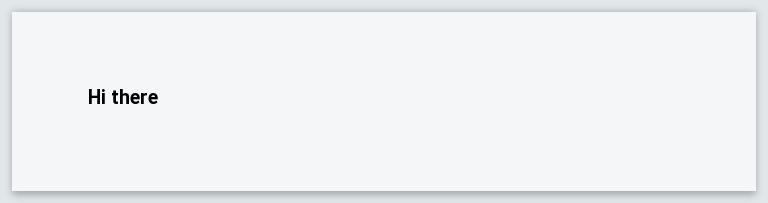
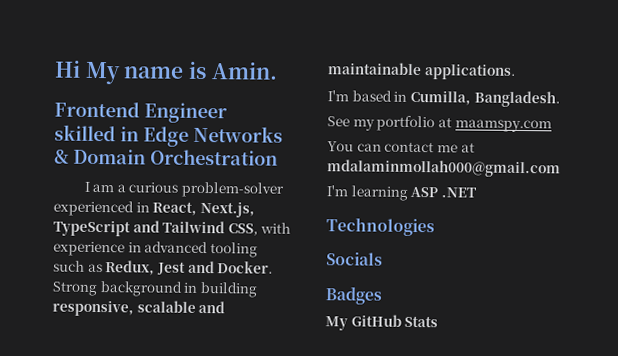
- Hi there
+ Hi My name is Amin.
+ Frontend Engineer skilled in Edge Networks & Domain Orchestration
+ I am a curious problem-solver experienced in React, Next.js, TypeScript and Tailwind CSS, with experience in advanced tooling such as Redux, Jest and Docker. Strong background in building responsive, scalable and maintainable applications.
+ I'm based in Cumilla, Bangladesh.
+ See my portfolio at maamspy.com
+ You can contact me at mdalaminmollah000@gmail.com
+ I'm learning ASP .NET
+ Technologies
+ Socials
+ Badges
+ My GitHub Stats

